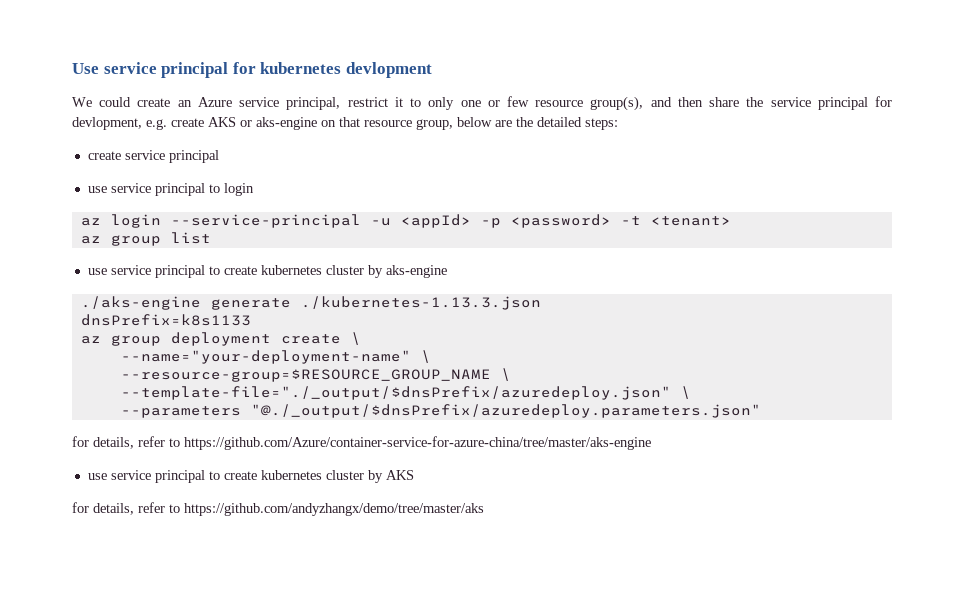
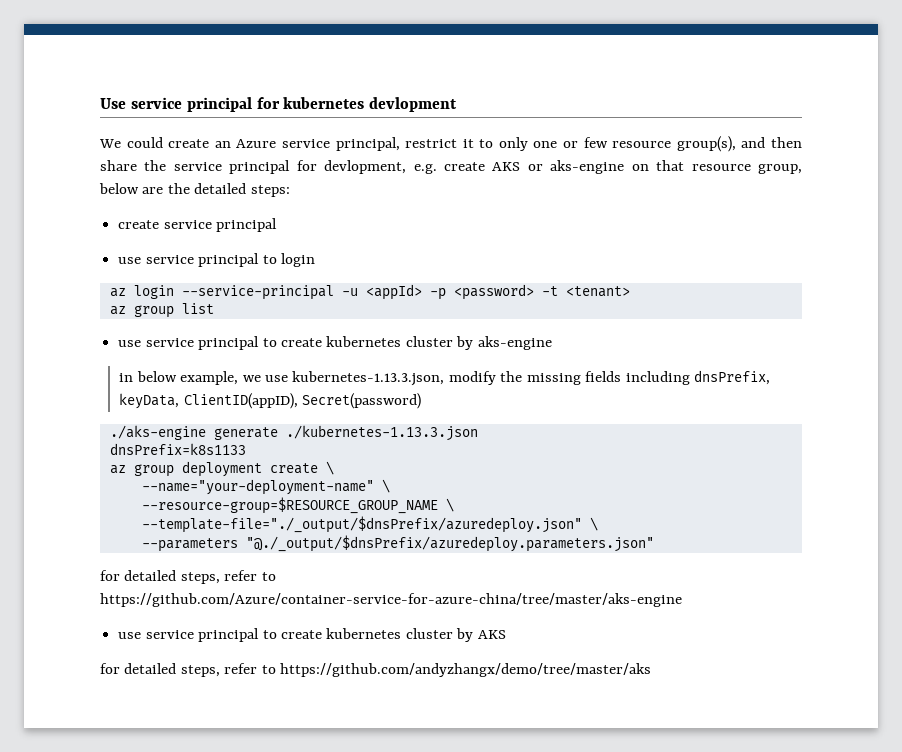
+ in below example, we use kubernetes-1.13.3.json, modify the missing fields including dnsPrefix, keyData, ClientID(appID), Secret(password)
- for details, refer to https://github.com/Azure/container-service-for-azure-china/tree/master/aks-engine
+ for detailed steps, refer to https://github.com/Azure/container-service-for-azure-china/tree/master/aks-engine
- for details, refer to https://github.com/andyzhangx/demo/tree/master/aks
+ for detailed steps, refer to https://github.com/andyzhangx/demo/tree/master/aks

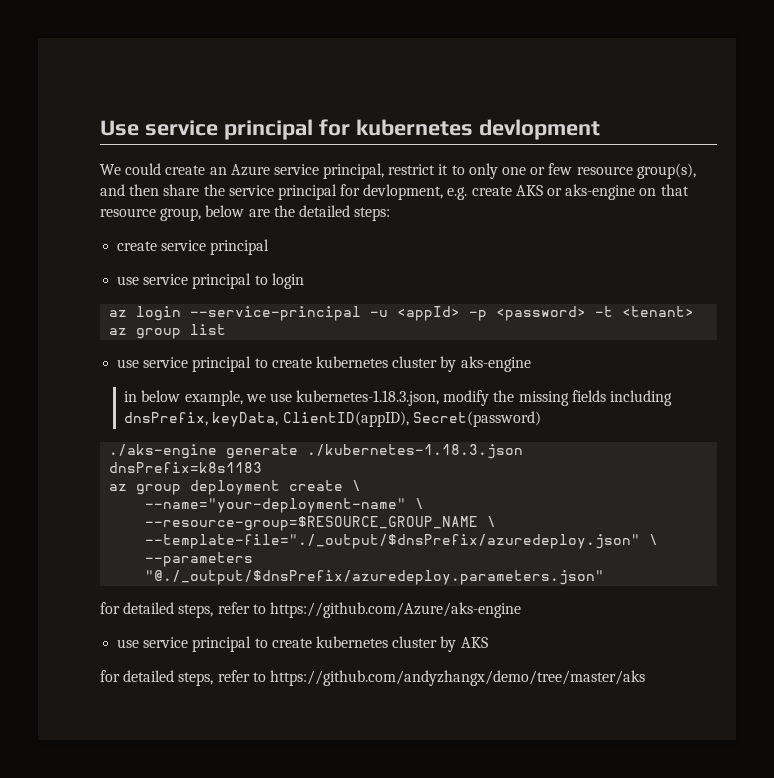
- in below example, we use kubernetes-1.13.3.json, modify the missing fields including dnsPrefix, keyData, ClientID(appID), Secret(password)
+ in below example, we use kubernetes-1.18.3.json, modify the missing fields including dnsPrefix, keyData, ClientID(appID), Secret(password)
- ./aks-engine generate ./kubernetes-1.13.3.json
- dnsPrefix=k8s1133
+ ./aks-engine generate ./kubernetes-1.18.3.json
+ dnsPrefix=k8s1183
- for detailed steps, refer to https://github.com/Azure/container-service-for-azure-china/tree/master/aks-engine
+ for detailed steps, refer to https://github.com/Azure/aks-engine

